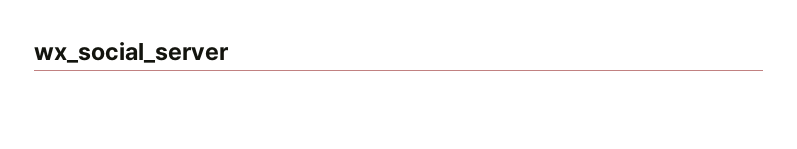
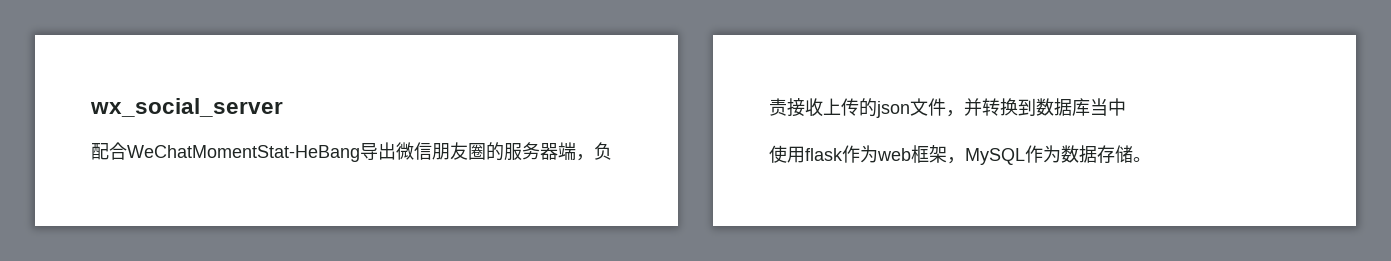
+ 配合WeChatMomentStat-HeBang导出微信朋友圈的服务器端，负责接收上传的json文件，并转换到数据库当中
+ 使用flask作为web框架，MySQL作为数据存储。

